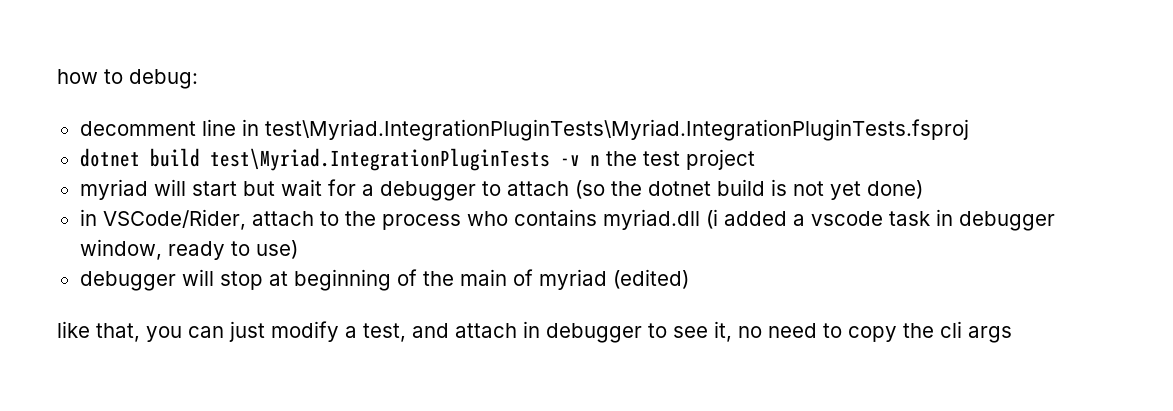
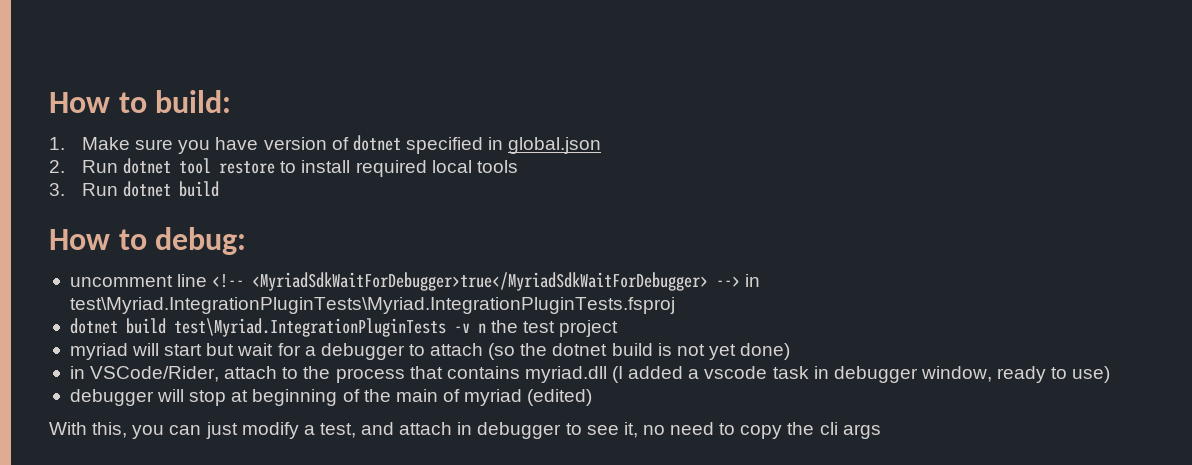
- how to debug:
- decomment line in test\Myriad.IntegrationPluginTests\Myriad.IntegrationPluginTests.fsproj
+ How to build:
+ 1. Make sure you have version of dotnet specified in global.json
+ 2. Run dotnet tool restore to install required local tools
+ 3. Run dotnet build
+ How to debug:
+ uncomment line <!-- <MyriadSdkWaitForDebugger>true</MyriadSdkWaitForDebugger> --> in test\Myriad.IntegrationPluginTests\Myriad.IntegrationPluginTests.fsproj
- in VSCode/Rider, attach to the process who contains myriad.dll (i added a vscode task in debugger window, ready to use)
+ in VSCode/Rider, attach to the process that contains myriad.dll (I added a vscode task in debugger window, ready to use)
- like that, you can just modify a test, and attach in debugger to see it, no need to copy the cli args
+ With this, you can just modify a test, and attach in debugger to see it, no need to copy the cli args

